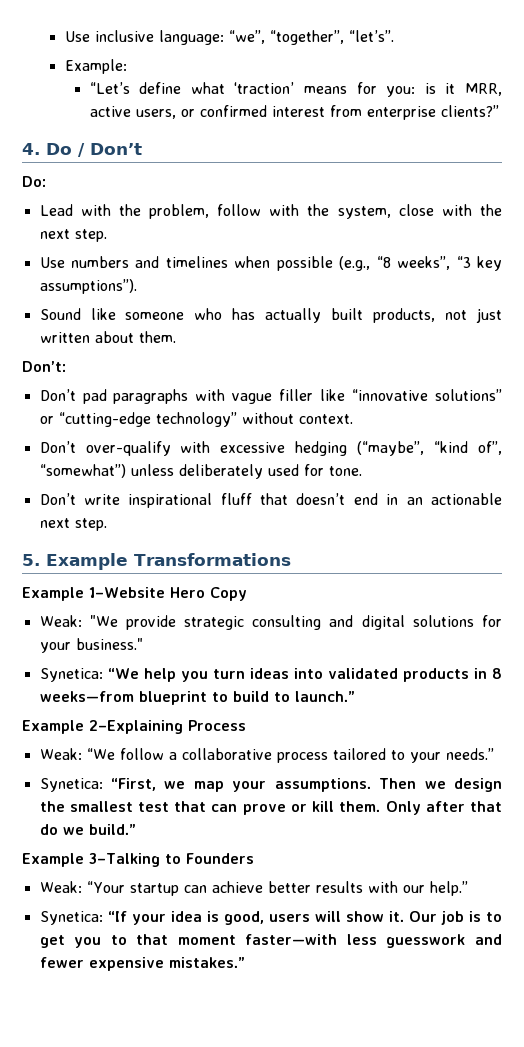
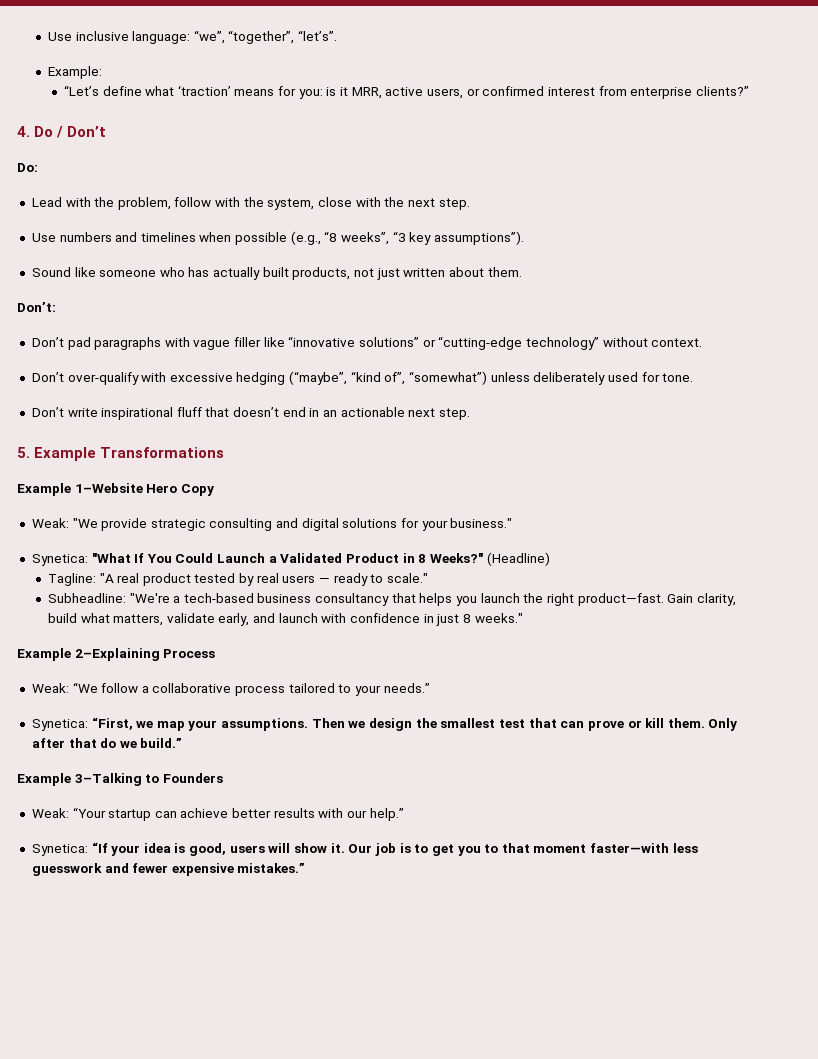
- Synetica: “We help you turn ideas into validated products in 8 weeks—from blueprint to build to launch.”
+ Synetica: "What If You Could Launch a Validated Product in 8 Weeks?" (Headline)
+ Tagline: "A real product tested by real users — ready to scale."
+ Subheadline: "We're a tech-based business consultancy that helps you launch the right product—fast. Gain clarity, build what matters, validate early, and launch with confidence in just 8 weeks."

